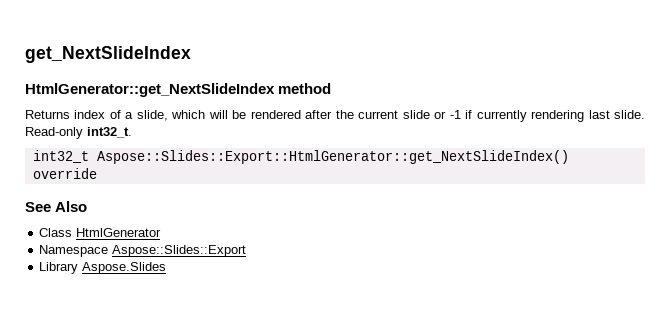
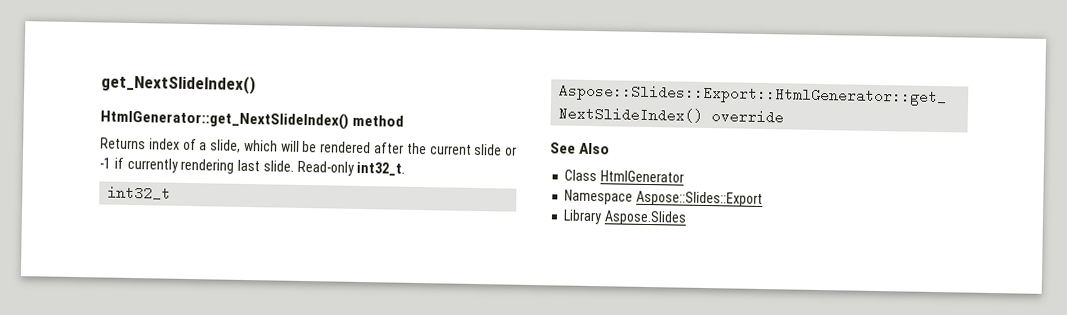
- get_NextSlideIndex
- HtmlGenerator::get_NextSlideIndex method
+ get_NextSlideIndex()
+ HtmlGenerator::get_NextSlideIndex() method

